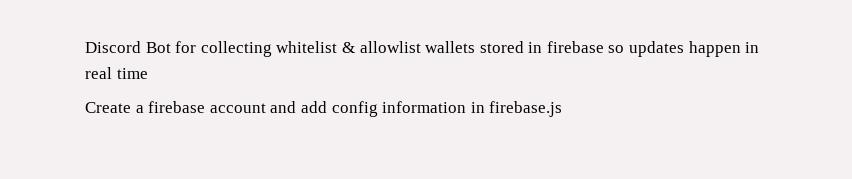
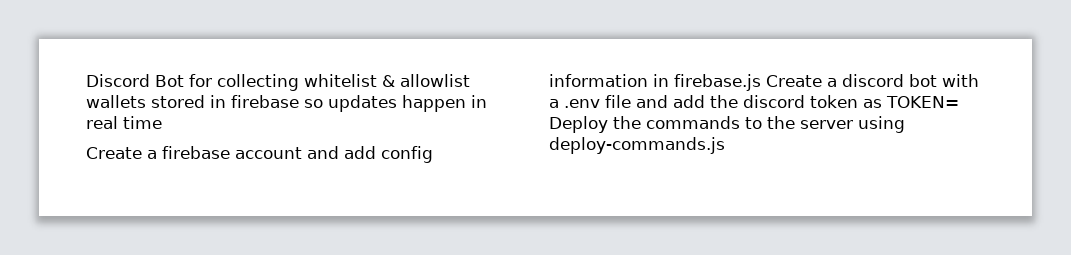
- Create a firebase account and add config information in firebase.js
+ Create a firebase account and add config information in firebase.js Create a discord bot with a .env file and add the discord token as TOKEN= Deploy the commands to the server using deploy-commands.js

